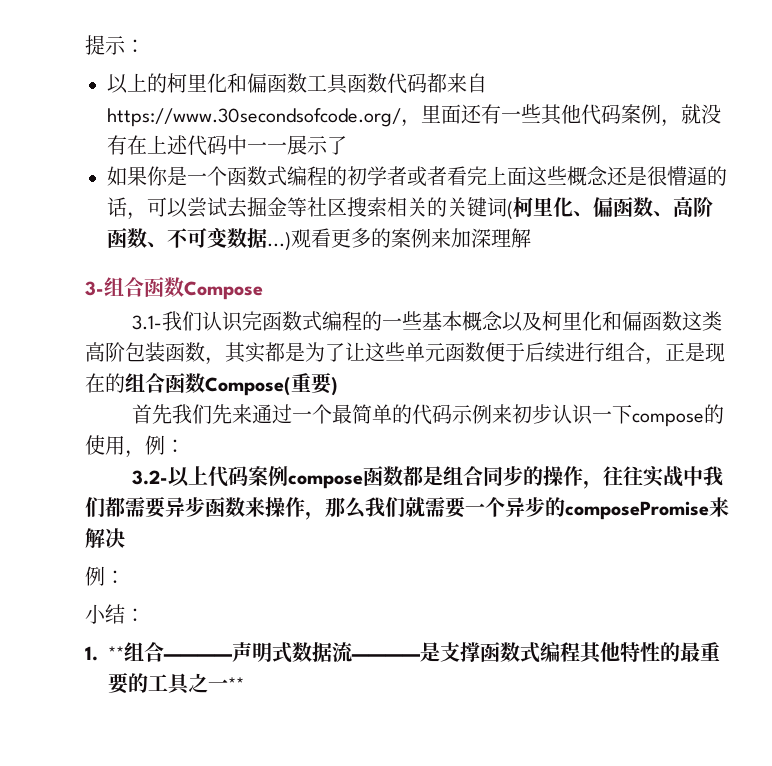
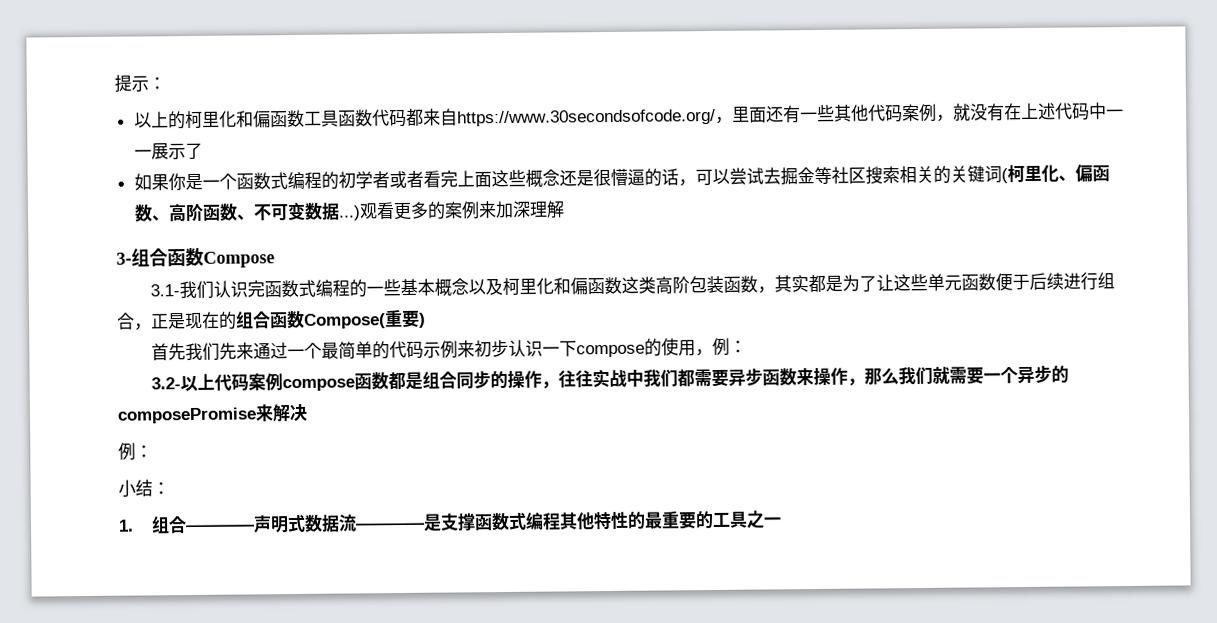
- 1. **组合————声明式数据流————是支撑函数式编程其他特性的最重要的工具之一**
+ 1.组合————声明式数据流————是支撑函数式编程其他特性的最重要的工具之一

